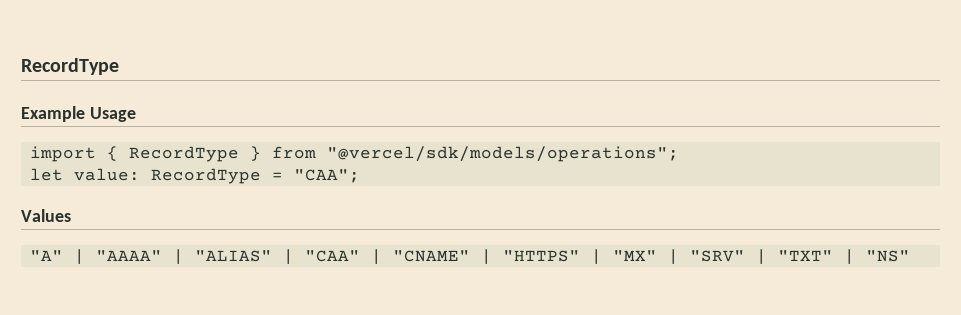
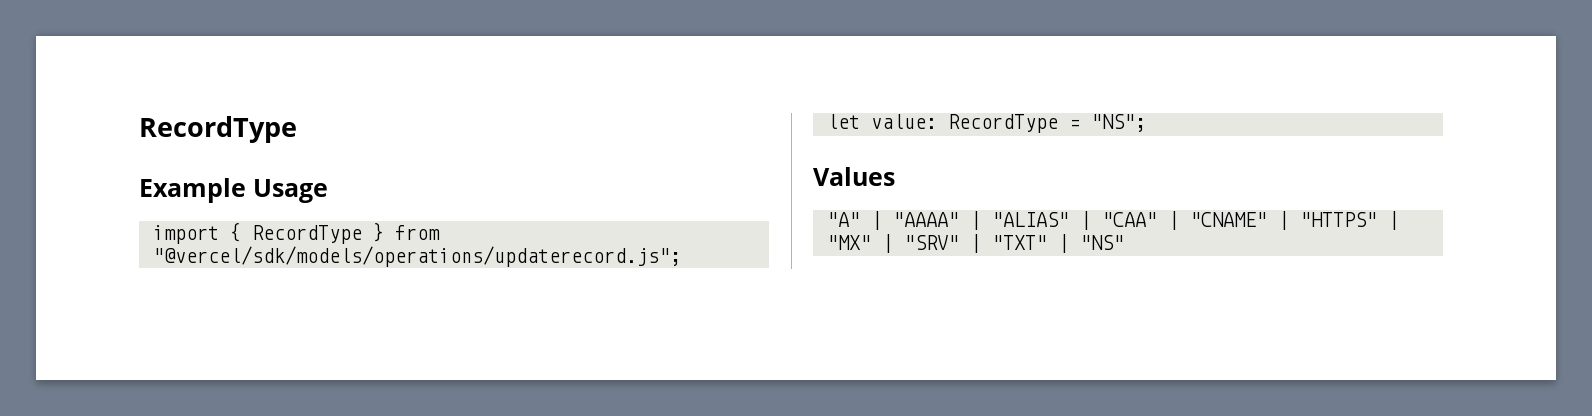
- import { RecordType } from "@vercel/sdk/models/operations";
+ import { RecordType } from "@vercel/sdk/models/operations/updaterecord.js";
- let value: RecordType = "CAA";
+ let value: RecordType = "NS";

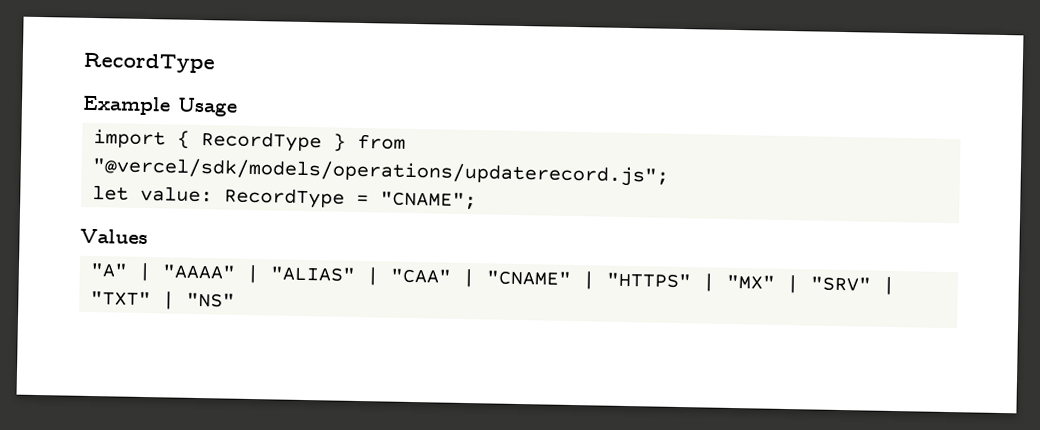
- let value: RecordType = "NS";
+ let value: RecordType = "CNAME";

